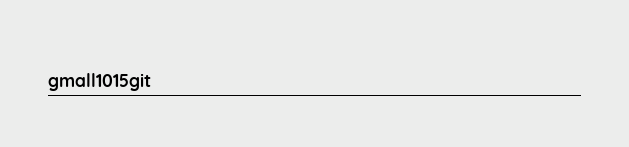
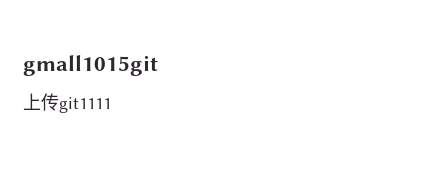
+ 上传git1111

